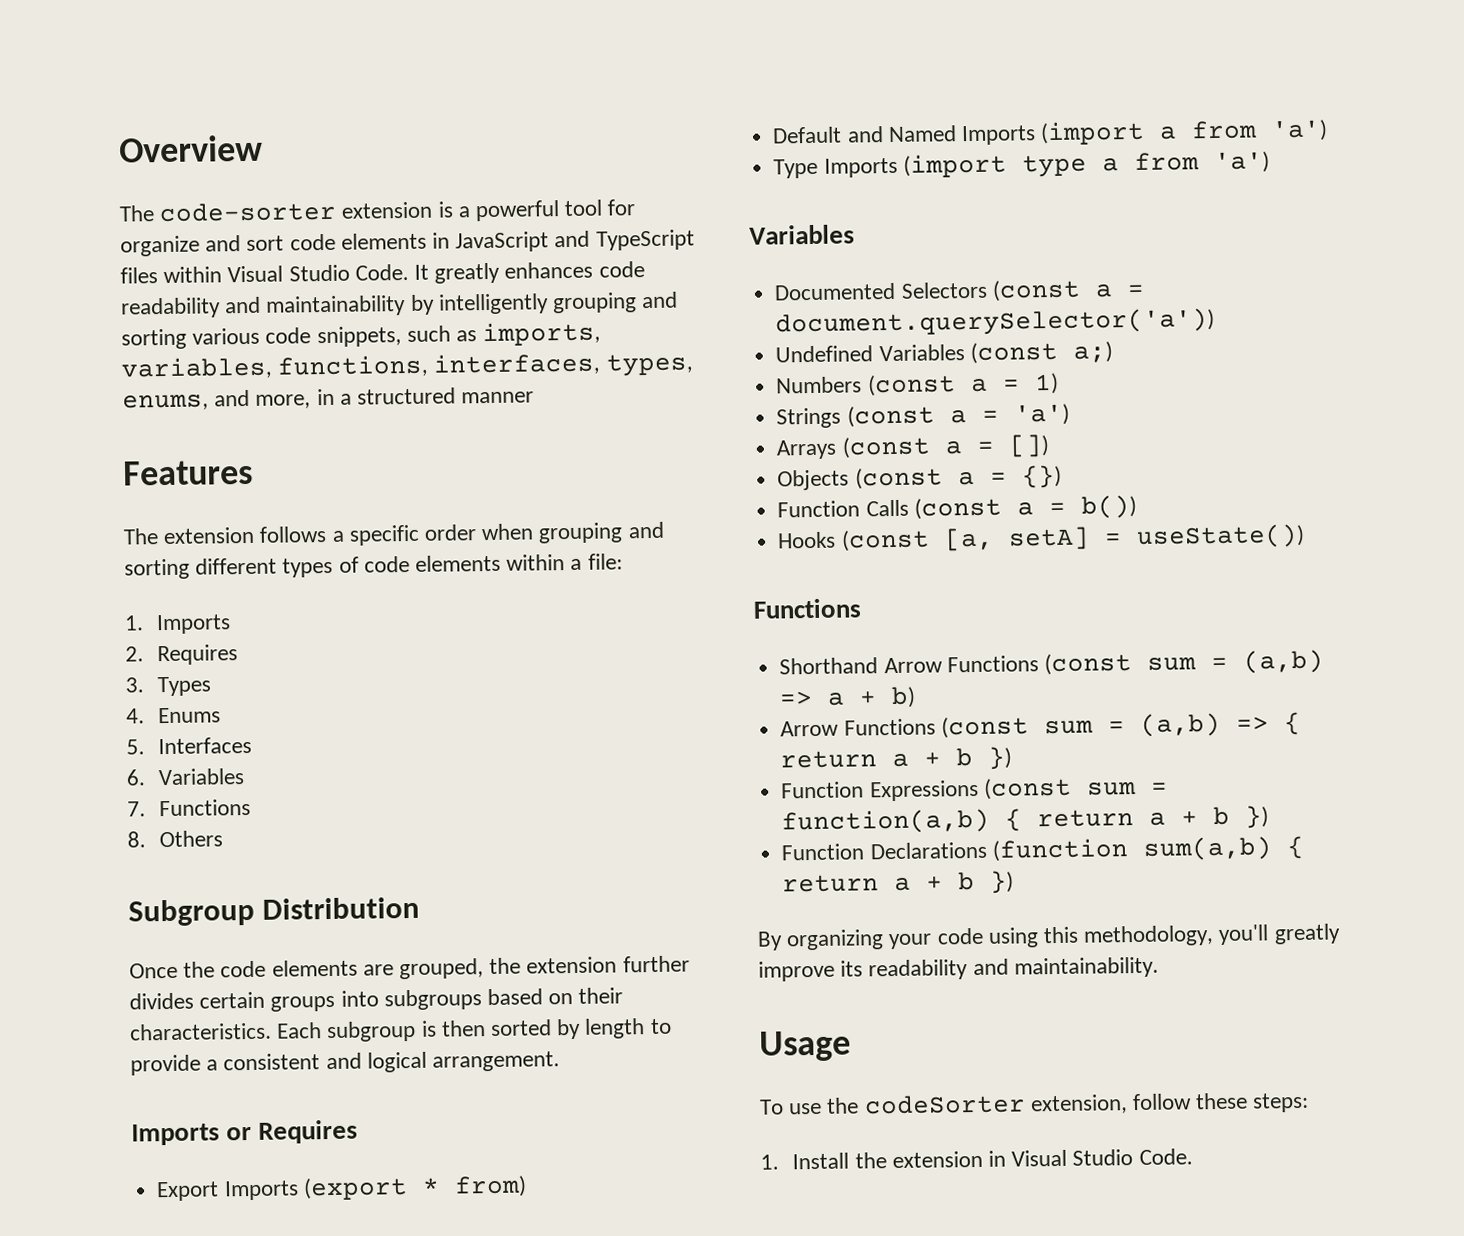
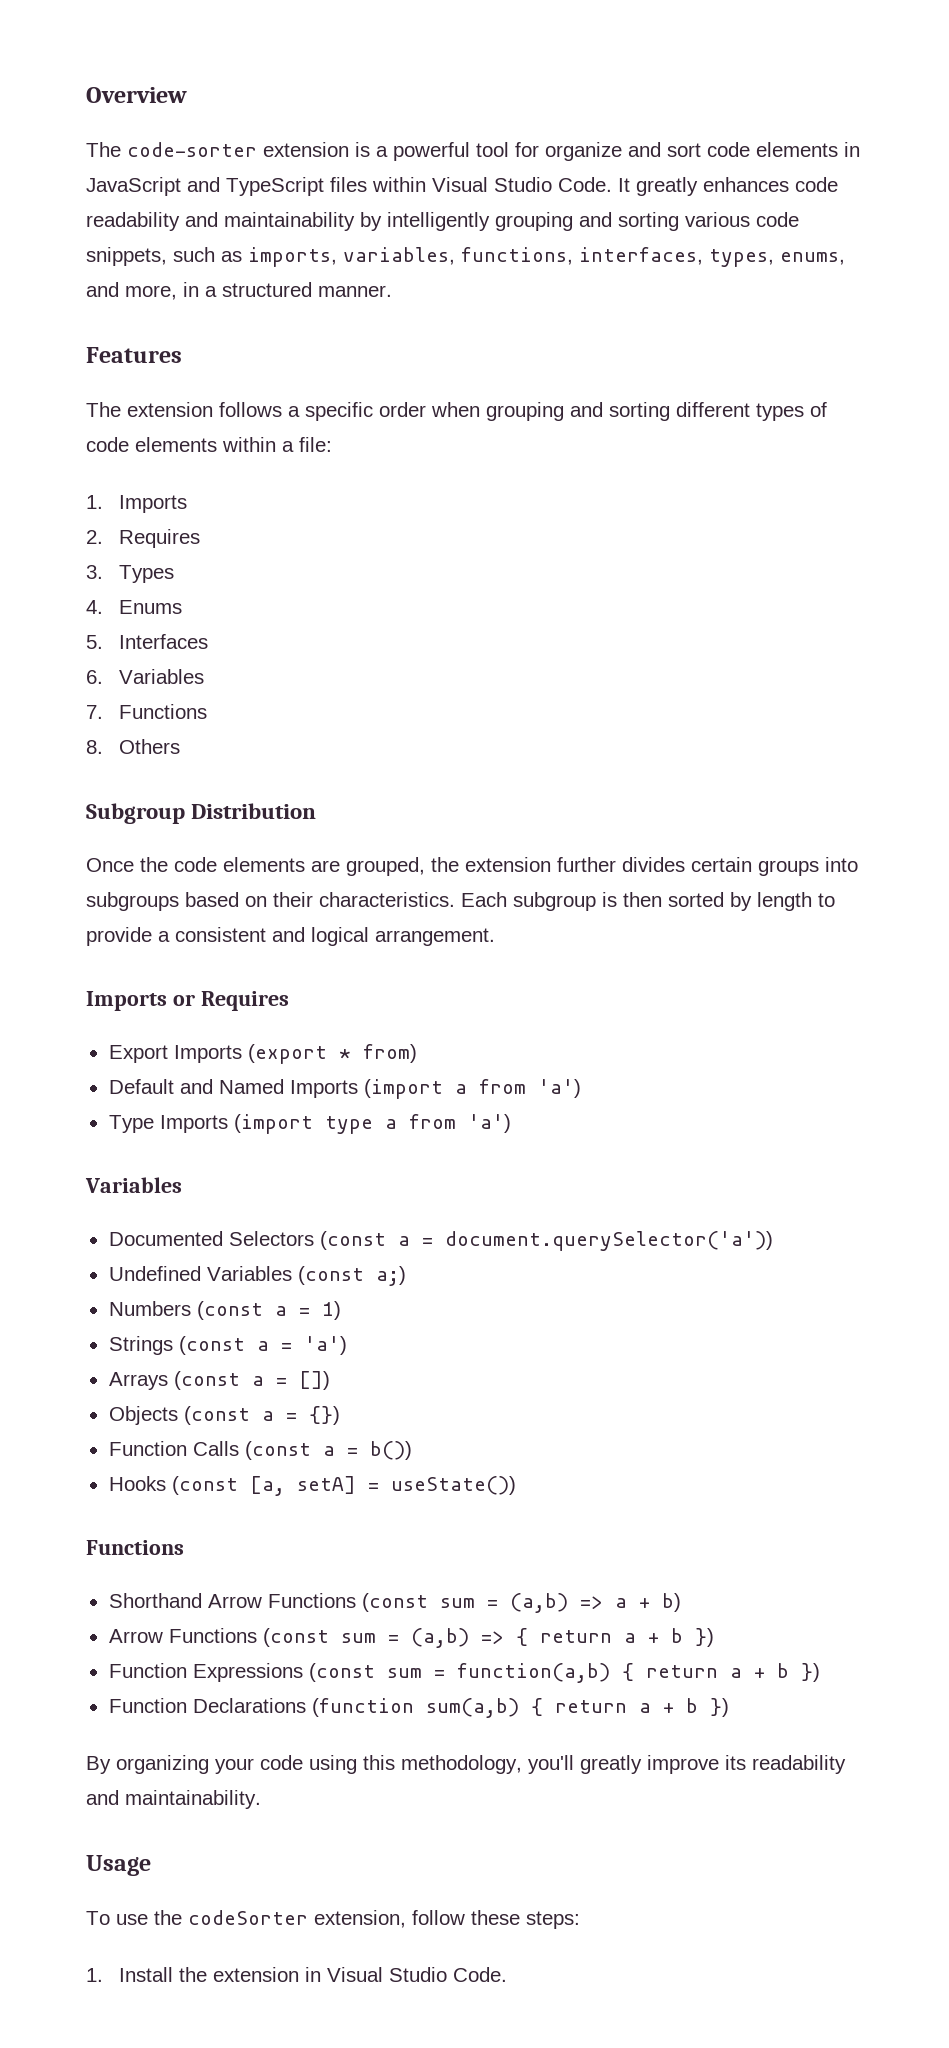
- It greatly enhances code readability and maintainability by intelligently grouping and sorting various code snippets, such as imports, variables, functions, interfaces, types, enums, and more, in a structured manner
+ It greatly enhances code readability and maintainability by intelligently grouping and sorting various code snippets, such as imports, variables, functions, interfaces, types, enums, and more, in a structured manner.

